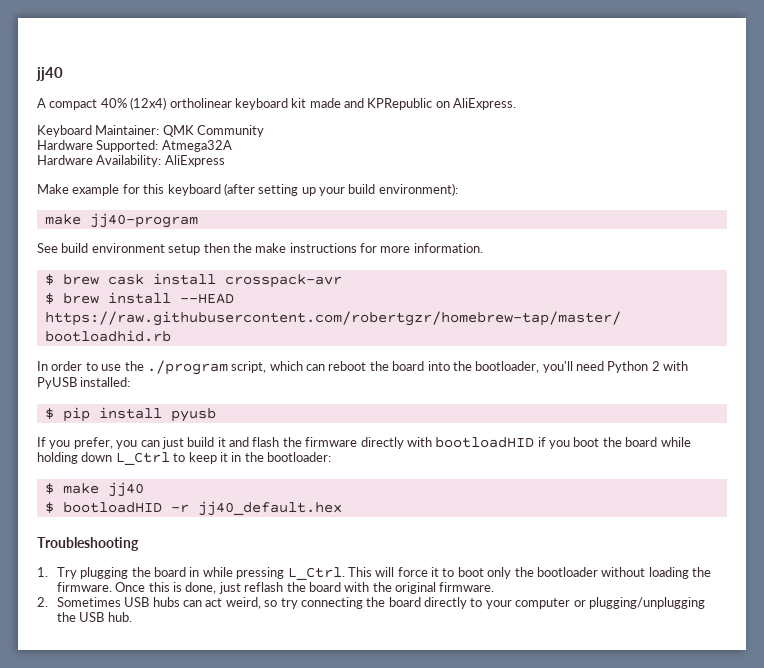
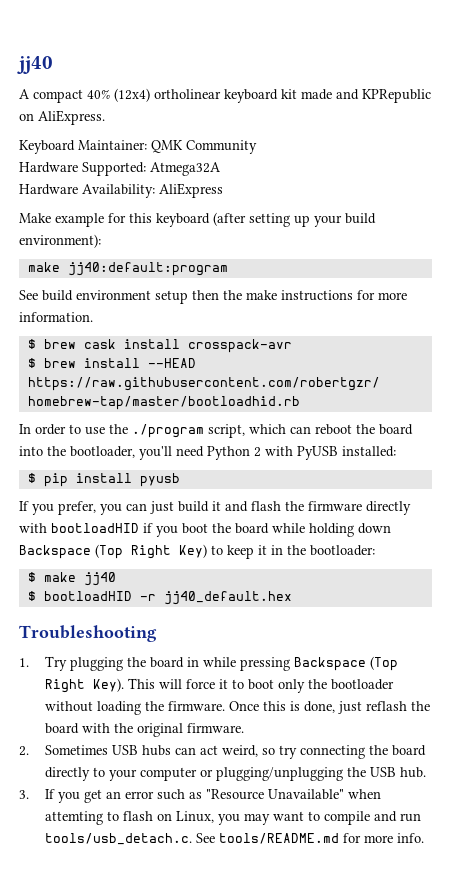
- make jj40-program
+ make jj40:default:program
- If you prefer, you can just build it and flash the firmware directly with bootloadHID if you boot the board while holding down L_Ctrl to keep it in the bootloader:
+ If you prefer, you can just build it and flash the firmware directly with bootloadHID if you boot the board while holding down Backspace (Top Right Key) to keep it in the bootloader:
- 1. Try plugging the board in while pressing L_Ctrl.
+ 1. Try plugging the board in while pressing Backspace (Top Right Key).
+ 3. If you get an error such as "Resource Unavailable" when attemting to flash on Linux, you may want to compile and run tools/usb_detach.c. See tools/README.md for more info.

